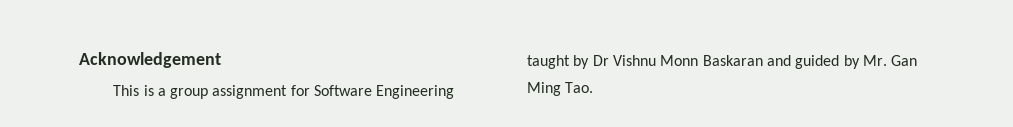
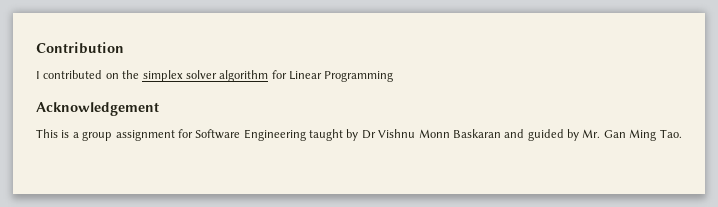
+ Contribution
+ I contributed on the simplex solver algorithm for Linear Programming

